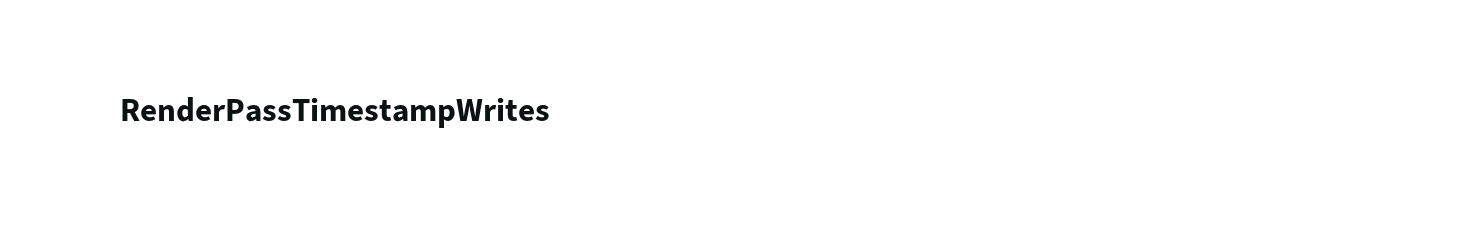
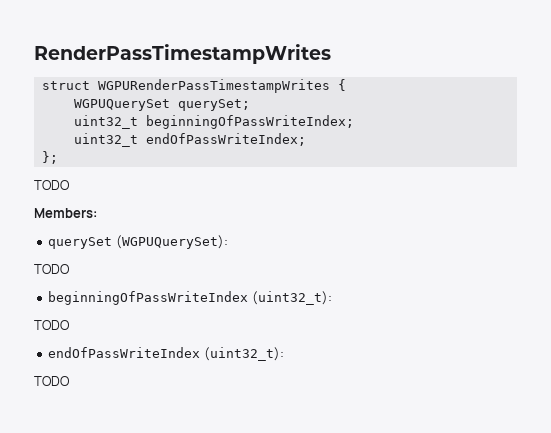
+ struct WGPURenderPassTimestampWrites {
+ WGPUQuerySet querySet;
+ uint32_t beginningOfPassWriteIndex;
+ uint32_t endOfPassWriteIndex;
+ };
+ TODO
+ Members:
+ querySet (WGPUQuerySet):
+ TODO
+ beginningOfPassWriteIndex (uint32_t):
+ TODO
+ endOfPassWriteIndex (uint32_t):
+ TODO

